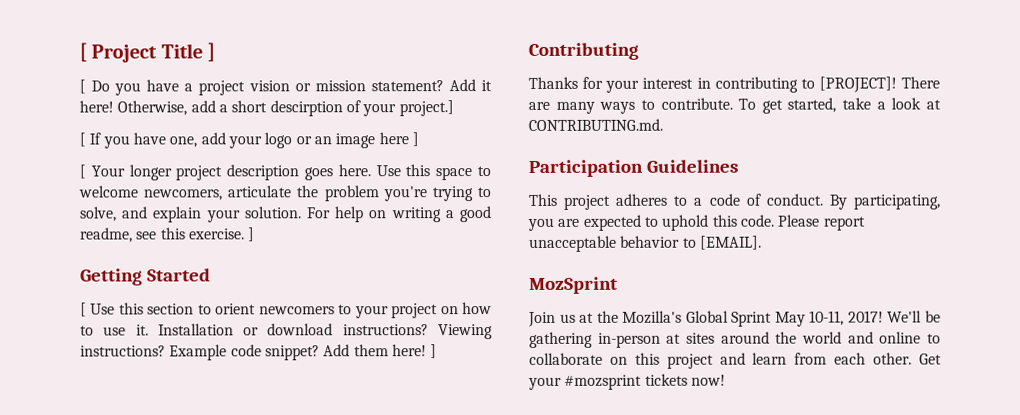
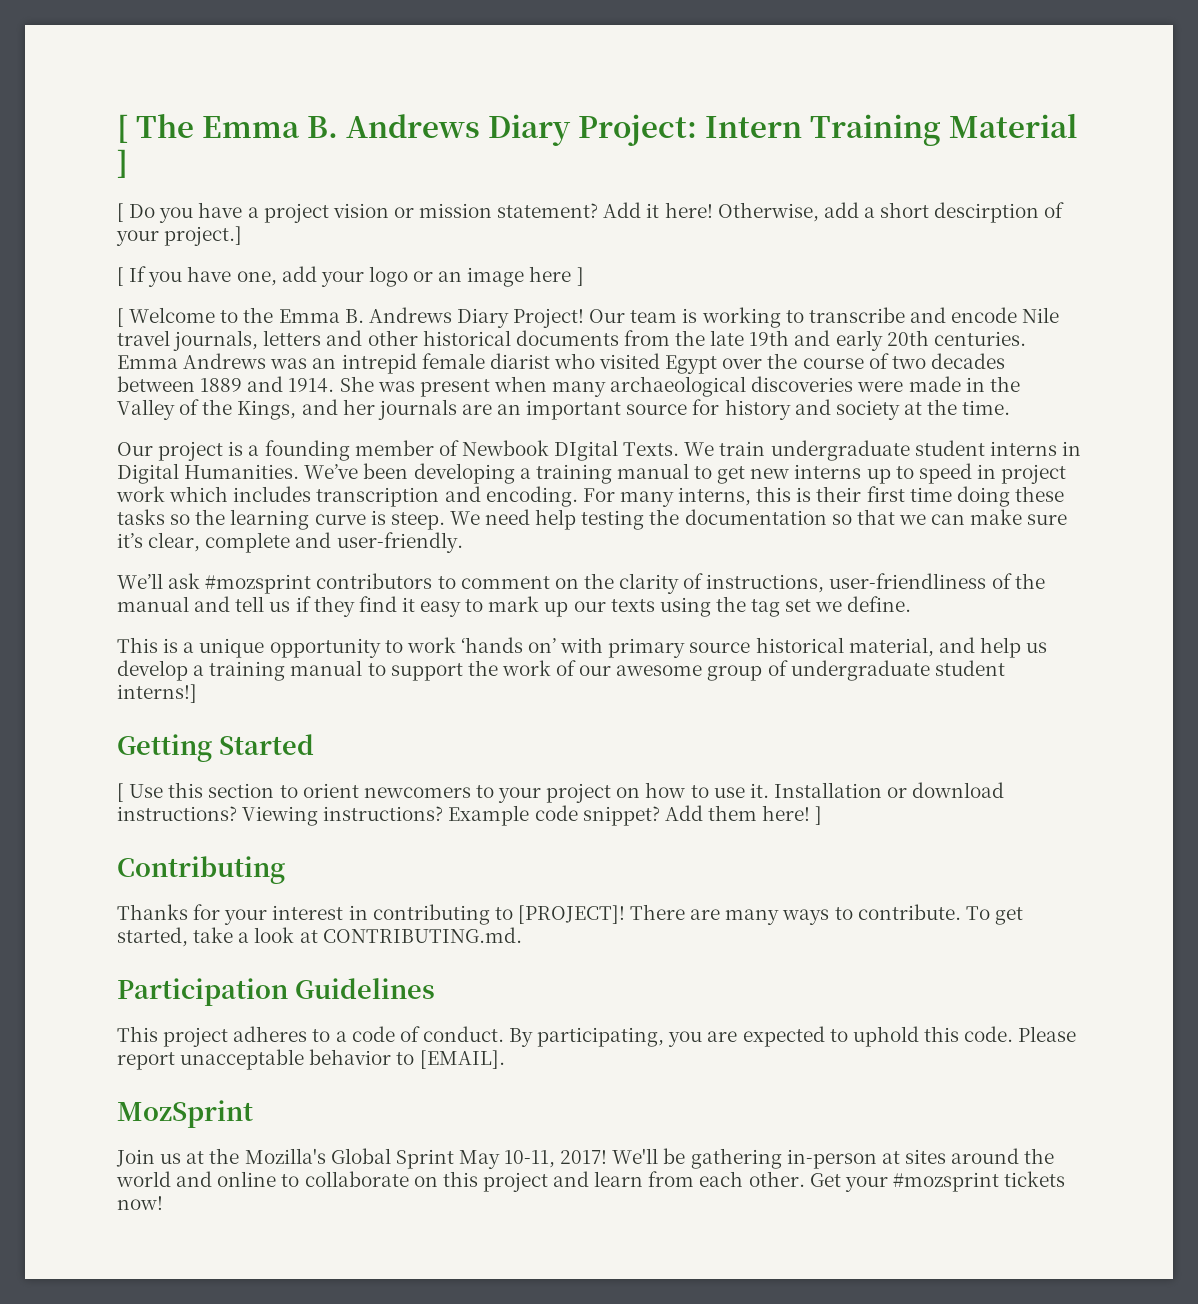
- [ Project Title ]
+ [ The Emma B. Andrews Diary Project: Intern Training Material ]
- [ Your longer project description goes here. Use this space to welcome newcomers, articulate the problem you're trying to solve, and explain your solution. For help on writing a good readme, see this exercise. ]
+ [ Welcome to the Emma B. Andrews Diary Project! Our team is working to transcribe and encode Nile travel journals, letters and other historical documents from the late 19th and early 20th centuries. Emma Andrews was an intrepid female diarist who visited Egypt over the course of two decades between 1889 and 1914. She was present when many archaeological discoveries were made in the Valley of the Kings, and her journals are an important source for history and society at the time.
+ Our project is a founding member of Newbook DIgital Texts. We train undergraduate student interns in Digital Humanities. We’ve been developing a training manual to get new interns up to speed in project work which includes transcription and encoding. For many interns, this is their first time doing these tasks so the learning curve is steep. We need help testing the documentation so that we can make sure it’s clear, complete and user-friendly.
+ We’ll ask #mozsprint contributors to comment on the clarity of instructions, user-friendliness of the manual and tell us if they find it easy to mark up our texts using the tag set we define.
+ This is a unique opportunity to work ‘hands on’ with primary source historical material, and help us develop a training manual to support the work of our awesome group of undergraduate student interns!]

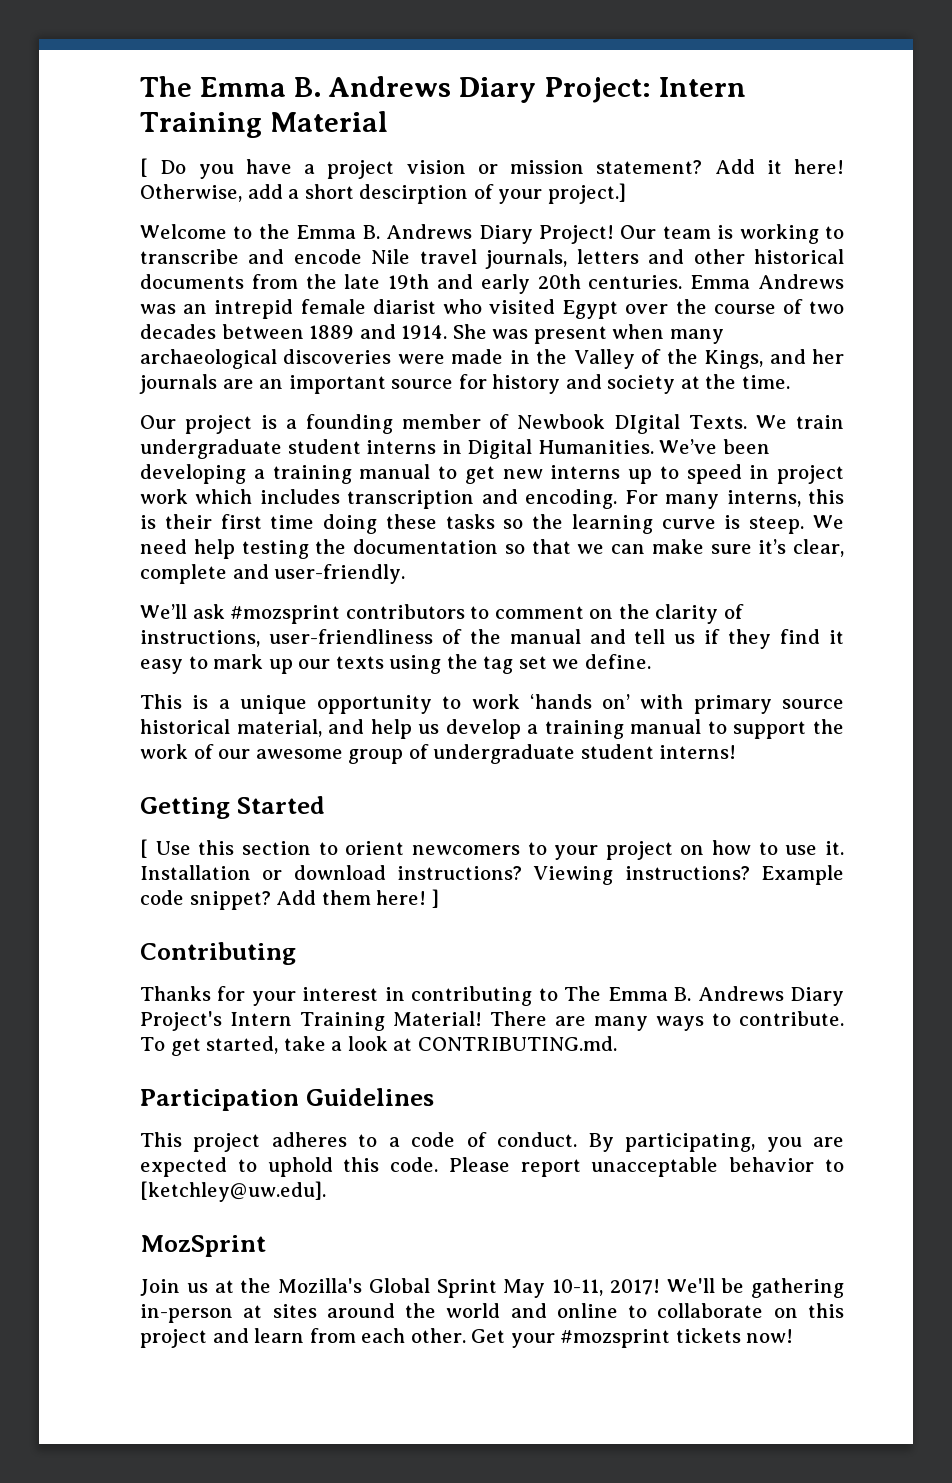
- [ The Emma B. Andrews Diary Project: Intern Training Material ]
+ The Emma B. Andrews Diary Project: Intern Training Material
- [ If you have one, add your logo or an image here ]
- [ Welcome to the Emma B. Andrews Diary Project!
+ Welcome to the Emma B. Andrews Diary Project!
- This is a unique opportunity to work ‘hands on’ with primary source historical material, and help us develop a training manual to support the work of our awesome group of undergraduate student interns!]
+ This is a unique opportunity to work ‘hands on’ with primary source historical material, and help us develop a training manual to support the work of our awesome group of undergraduate student interns!
- Thanks for your interest in contributing to [PROJECT]!
+ Thanks for your interest in contributing to The Emma B. Andrews Diary Project's Intern Training Material!
- Please report unacceptable behavior to [EMAIL].
+ Please report unacceptable behavior to [ketchley@uw.edu].

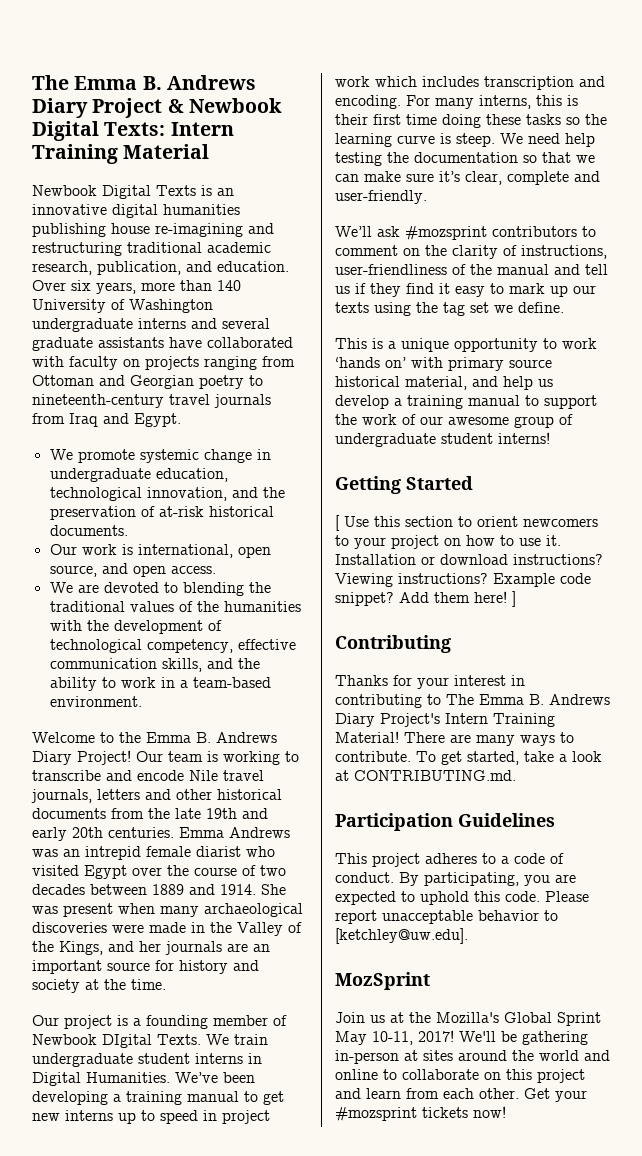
- The Emma B. Andrews Diary Project: Intern Training Material
- [ Do you have a project vision or mission statement? Add it here! Otherwise, add a short descirption of your project.]
+ The Emma B. Andrews Diary Project & Newbook Digital Texts: Intern Training Material
+ Newbook Digital Texts is an innovative digital humanities publishing house re-imagining and restructuring traditional academic research, publication, and education. Over six years, more than 140 University of Washington undergraduate interns and several graduate assistants have collaborated with faculty on projects ranging from Ottoman and Georgian poetry to nineteenth-century travel journals from Iraq and Egypt.
+ We promote systemic change in undergraduate education, technological innovation, and the preservation of at-risk historical documents.
+ Our work is international, open source, and open access.
+ We are devoted to blending the traditional values of the humanities with the development of technological competency, effective communication skills, and the ability to work in a team-based environment.

